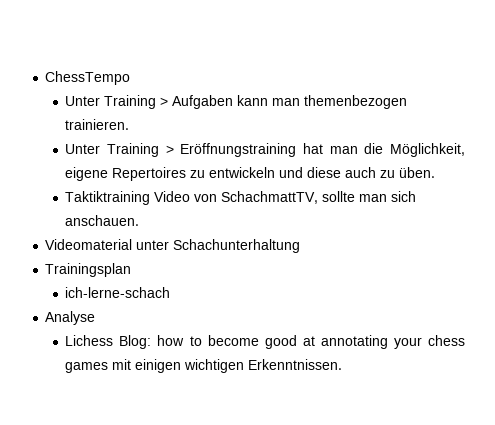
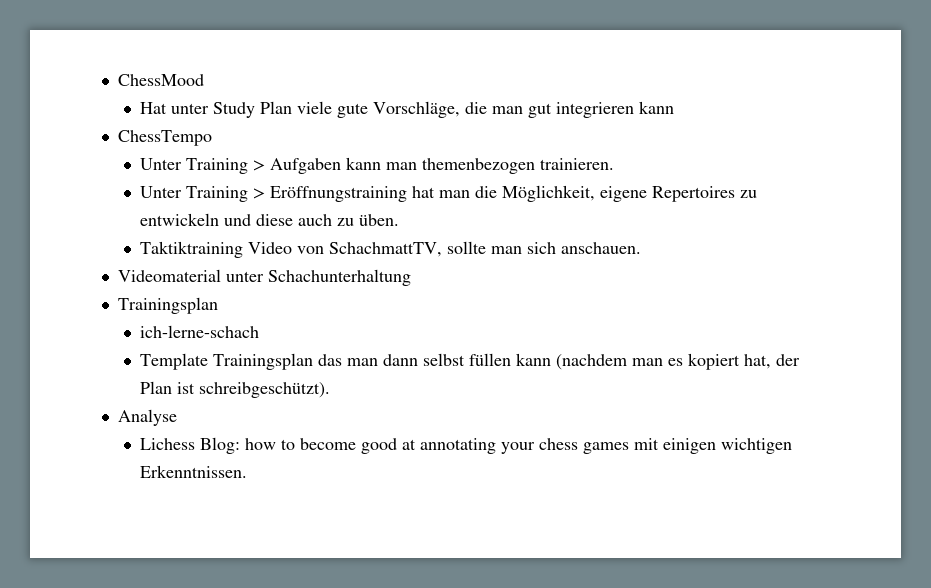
+ ChessMood
+ Hat unter Study Plan viele gute Vorschläge, die man gut integrieren kann
+ Template Trainingsplan das man dann selbst füllen kann (nachdem man es kopiert hat, der Plan ist schreibgeschützt).

